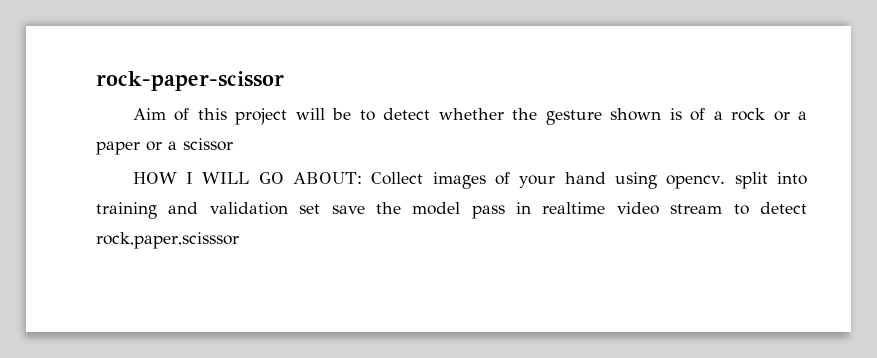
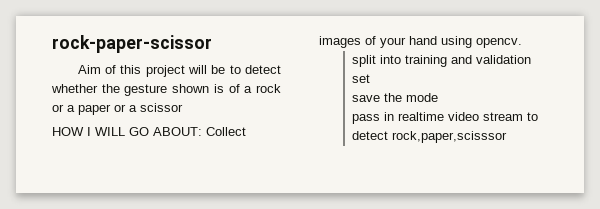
- HOW I WILL GO ABOUT: Collect images of your hand using opencv. split into training and validation set save the model pass in realtime video stream to detect rock,paper,scisssor
+ HOW I WILL GO ABOUT: Collect images of your hand using opencv.
+ split into training and validation set
+ save the mode
+ pass in realtime video stream to detect rock,paper,scisssor

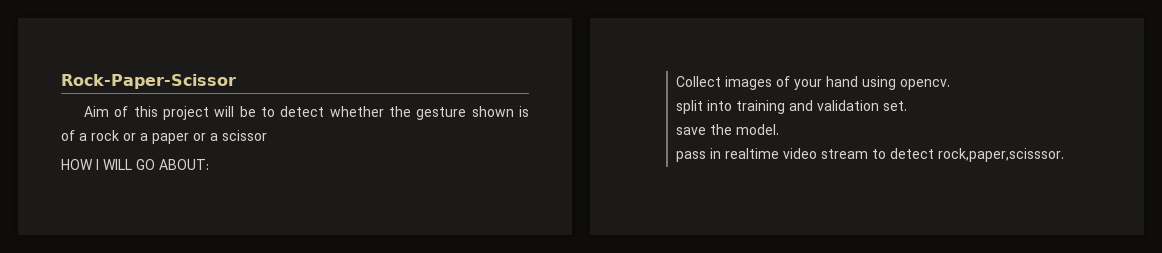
- rock-paper-scissor
+ Rock-Paper-Scissor
- HOW I WILL GO ABOUT: Collect images of your hand using opencv.
+ HOW I WILL GO ABOUT:
+ Collect images of your hand using opencv.
- split into training and validation set
+ split into training and validation set.
- save the mode
+ save the model.
- pass in realtime video stream to detect rock,paper,scisssor
+ pass in realtime video stream to detect rock,paper,scisssor.

